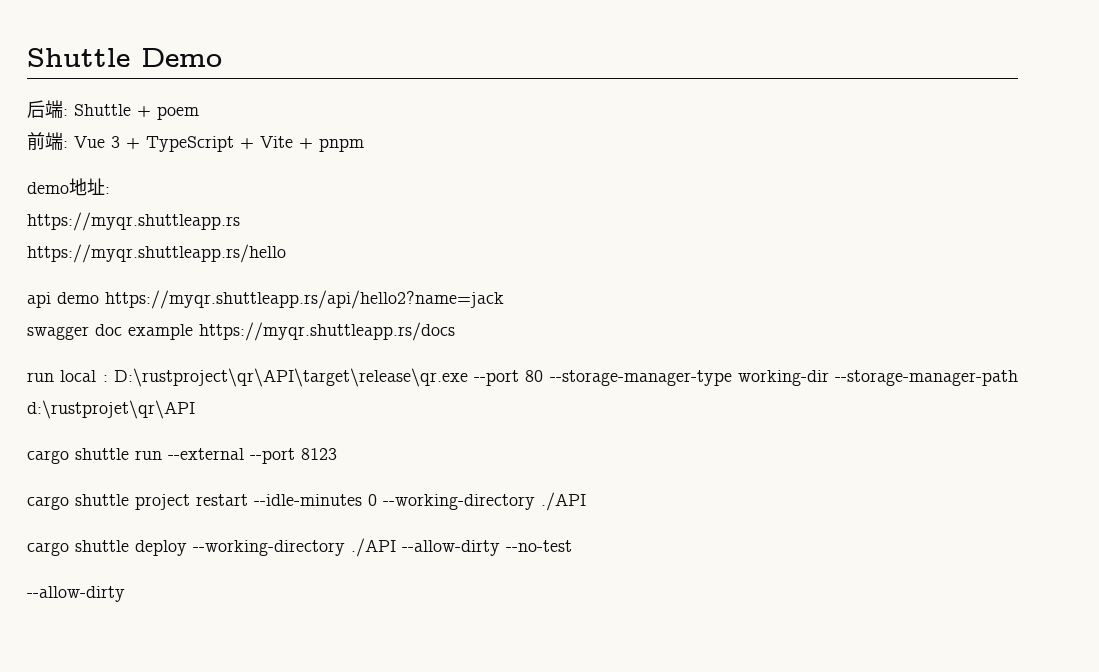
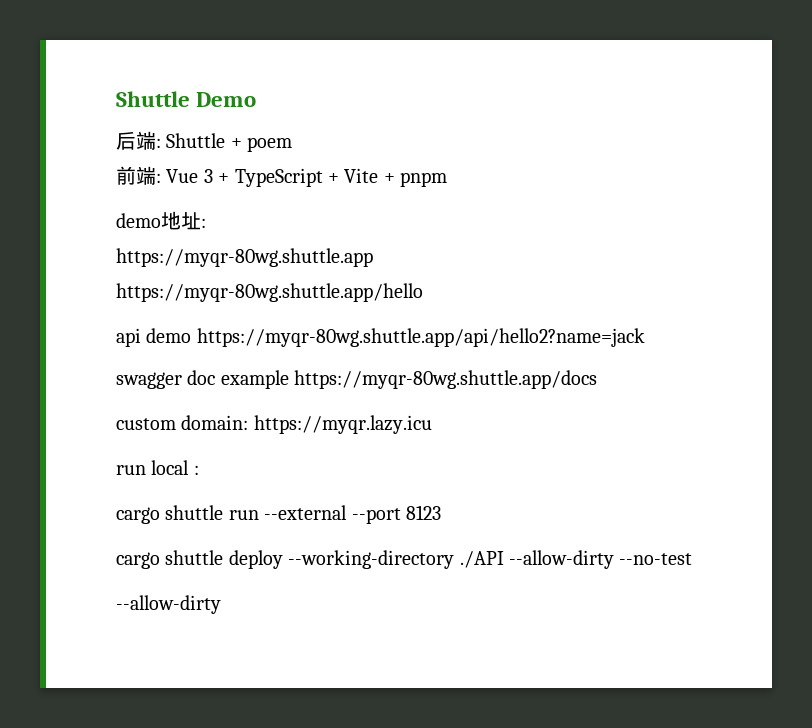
- https://myqr.shuttleapp.rs
- https://myqr.shuttleapp.rs/hello
+ https://myqr-80wg.shuttle.app
+ https://myqr-80wg.shuttle.app/hello
- api demo https://myqr.shuttleapp.rs/api/hello2?name=jack
+ api demo https://myqr-80wg.shuttle.app/api/hello2?name=jack
- swagger doc example https://myqr.shuttleapp.rs/docs
+ swagger doc example https://myqr-80wg.shuttle.app/docs
+ custom domain: https://myqr.lazy.icu
- run local : D:\rustproject\qr\API\target\release\qr.exe --port 80 --storage-manager-type working-dir --storage-manager-path d:\rustprojet\qr\API
+ run local :
- cargo shuttle project restart --idle-minutes 0 --working-directory ./API

